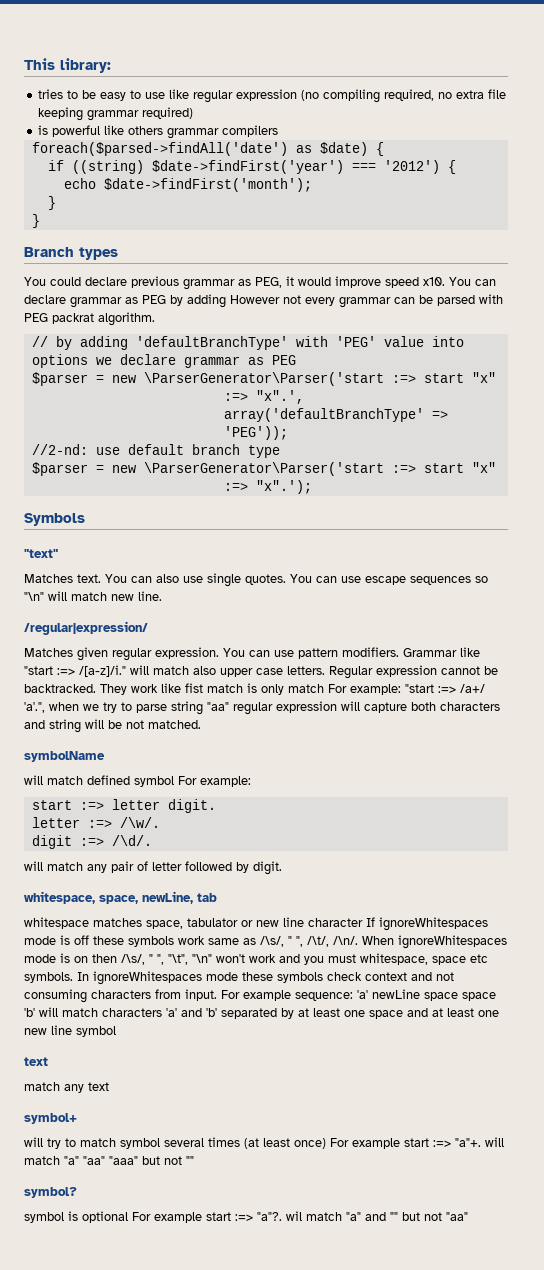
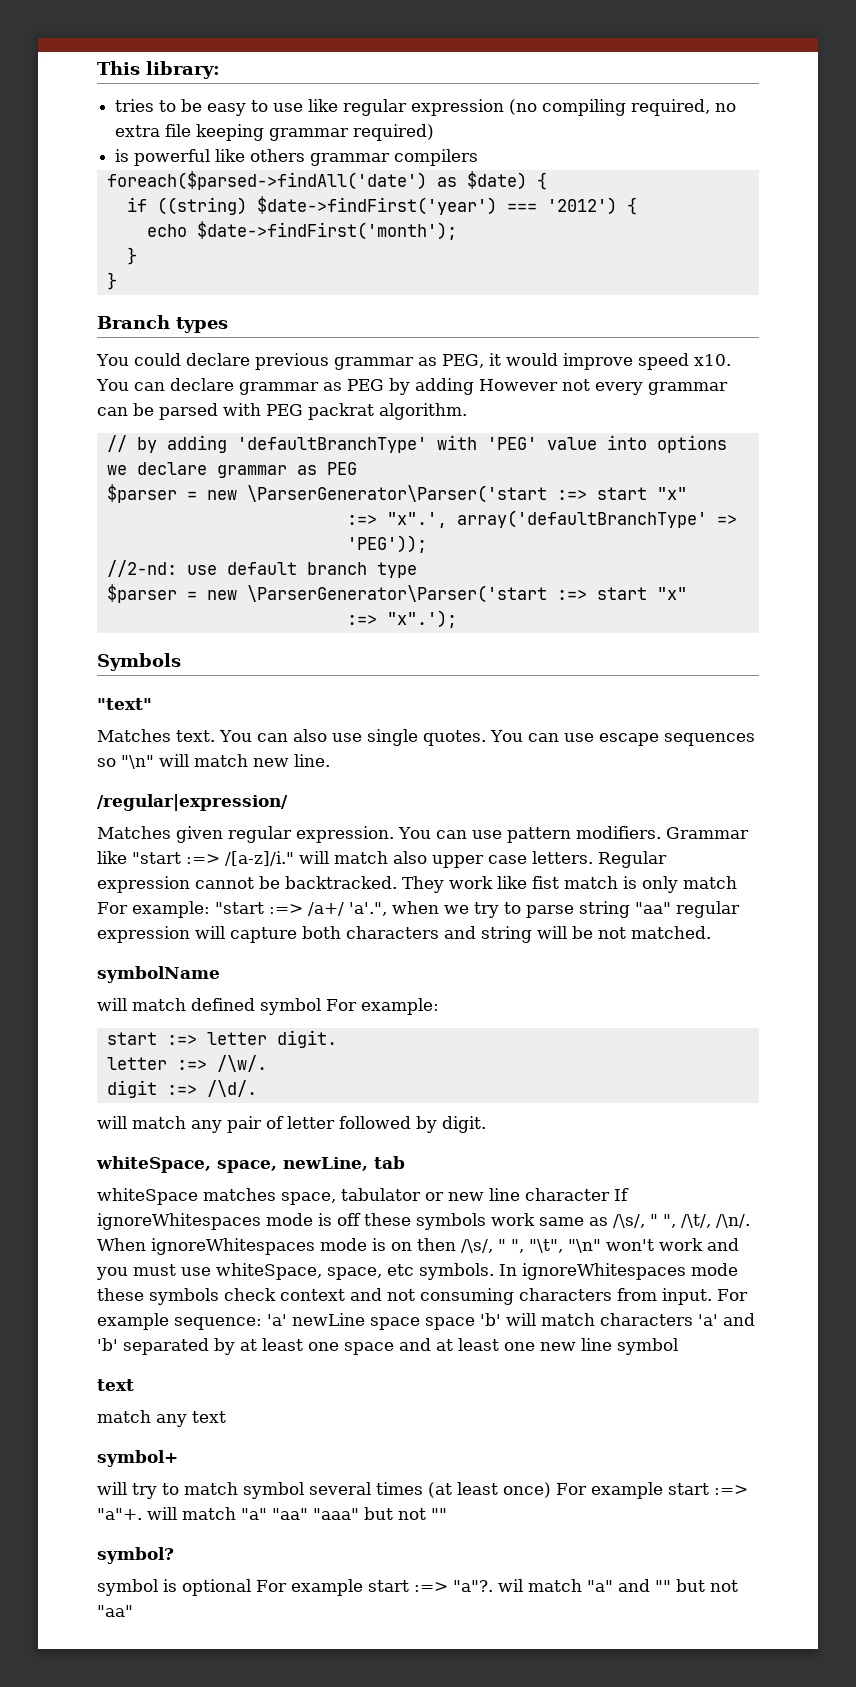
- whitespace, space, newLine, tab
+ whiteSpace, space, newLine, tab
- whitespace matches space, tabulator or new line character If ignoreWhitespaces mode is off these symbols work same as /\s/, " ", /\t/, /\n/.
+ whiteSpace matches space, tabulator or new line character If ignoreWhitespaces mode is off these symbols work same as /\s/, " ", /\t/, /\n/.
- When ignoreWhitespaces mode is on then /\s/, " ", "\t", "\n" won't work and you must whitespace, space etc symbols.
+ When ignoreWhitespaces mode is on then /\s/, " ", "\t", "\n" won't work and you must use whiteSpace, space, etc symbols.

